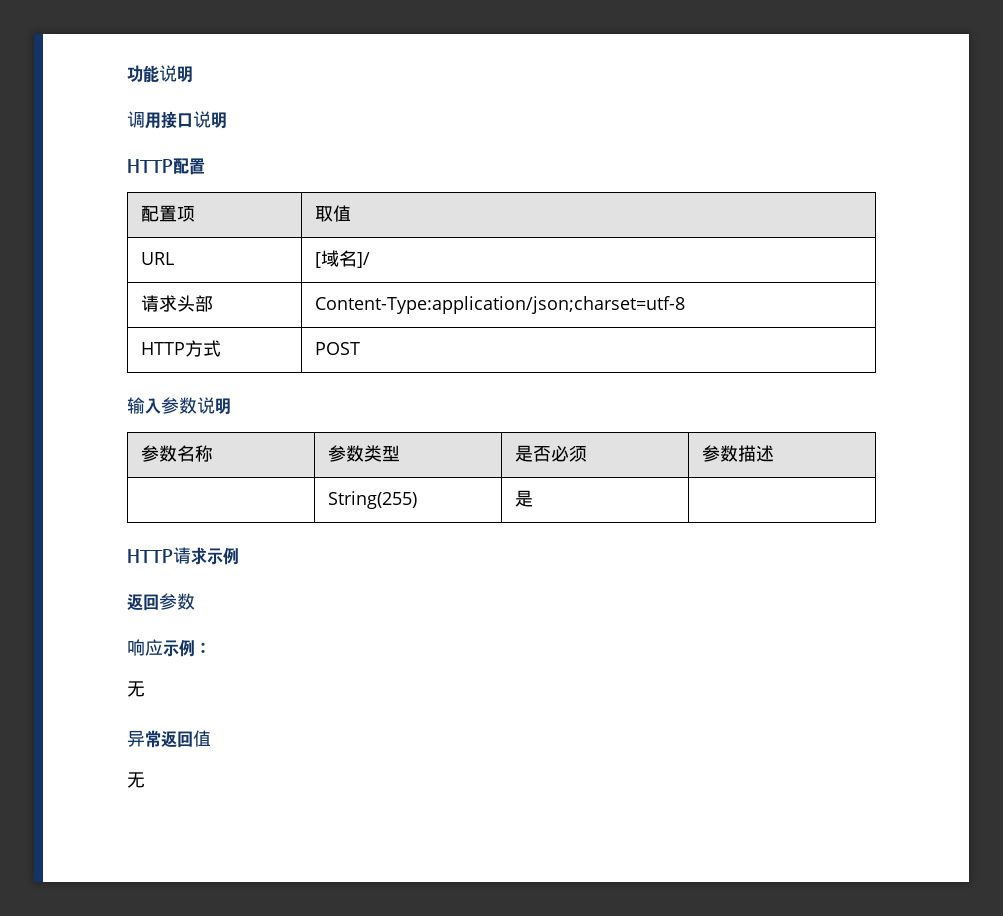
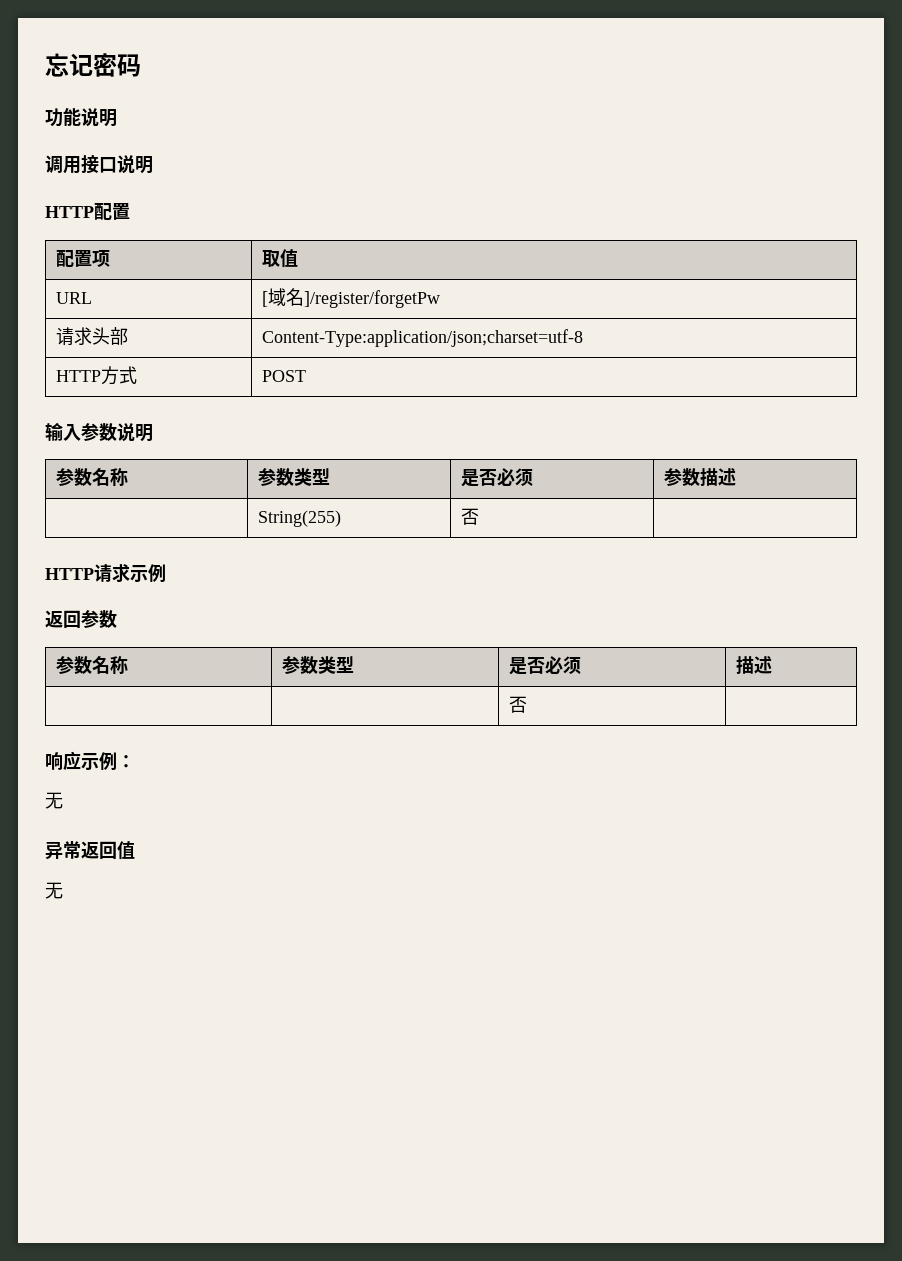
+ 忘记密码
- URL | [域名]/
+ URL | [域名]/register/forgetPw
- | String(255) | 是 |
+ | String(255) | 否 |
+ 参数名称 | 参数类型 | 是否必须 | 描述
+ | | 否 |

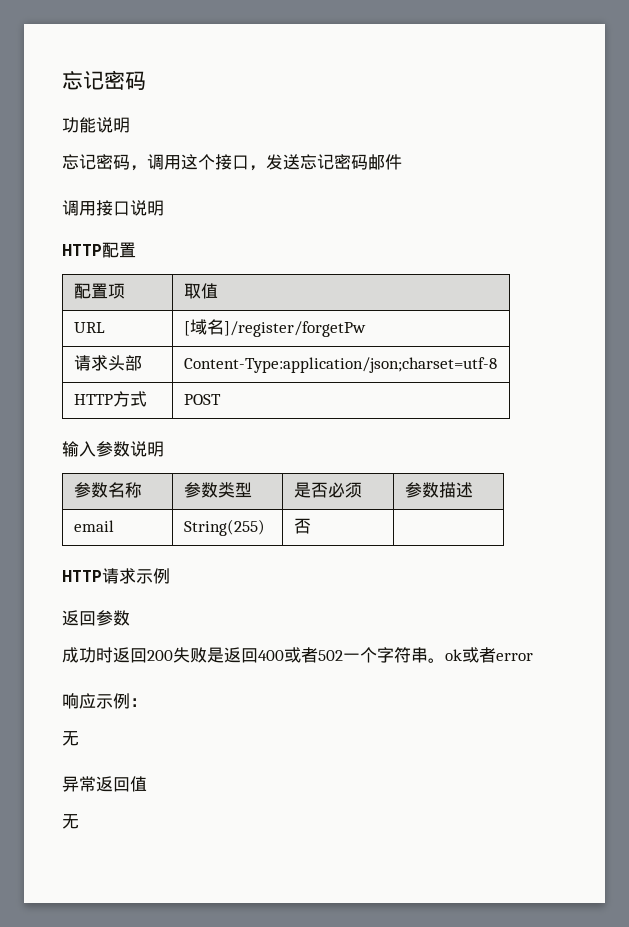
+ 忘记密码，调用这个接口，发送忘记密码邮件
- | String(255) | 否 |
+ email | String(255) | 否 |
- 参数名称 | 参数类型 | 是否必须 | 描述
- | | 否 |
+ 成功时返回200失败是返回400或者502一个字符串。ok或者error

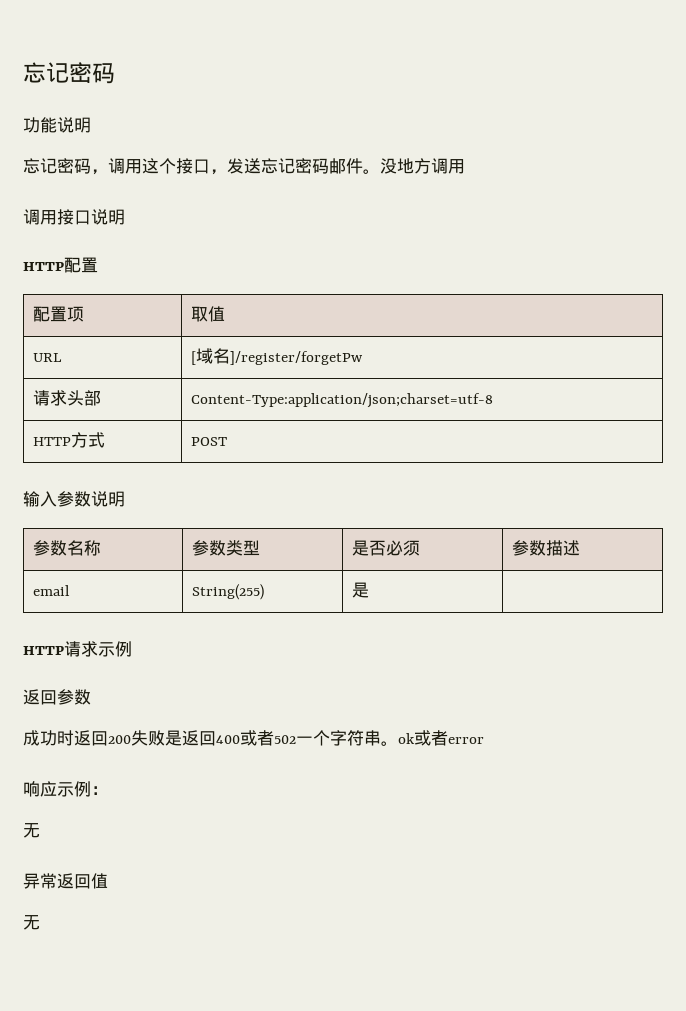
- 忘记密码，调用这个接口，发送忘记密码邮件
+ 忘记密码，调用这个接口，发送忘记密码邮件。没地方调用
- email | String(255) | 否 |
+ email | String(255) | 是 |

